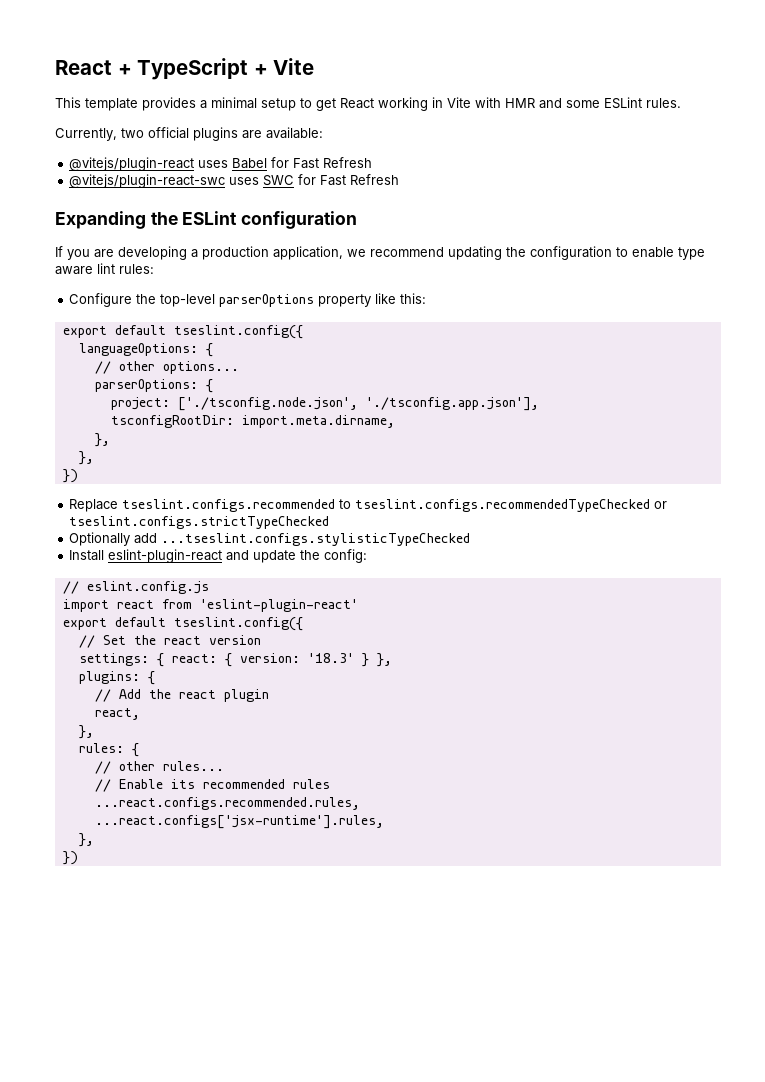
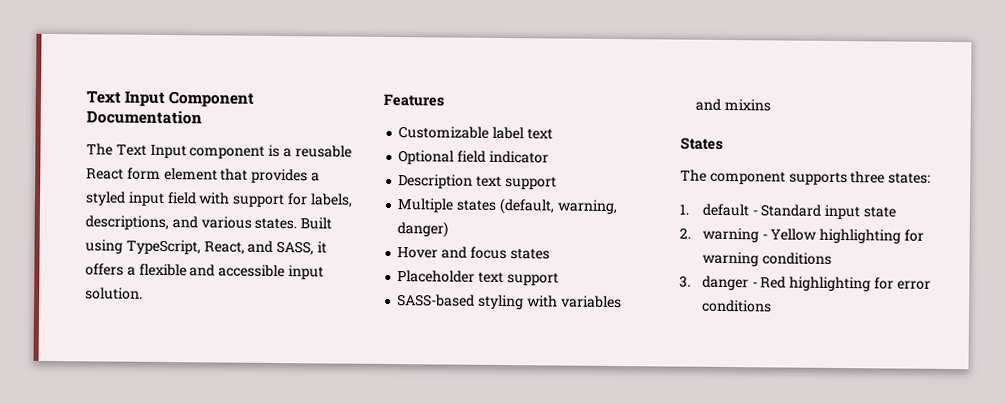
- React + TypeScript + Vite
- This template provides a minimal setup to get React working in Vite with HMR and some ESLint rules.
- Currently, two official plugins are available:
- @vitejs/plugin-react uses Babel for Fast Refresh
- @vitejs/plugin-react-swc uses SWC for Fast Refresh
- Expanding the ESLint configuration
- If you are developing a production application, we recommend updating the configuration to enable type aware lint rules:
- Configure the top-level parserOptions property like this:
- export default tseslint.config({
- languageOptions: {
- // other options...
- parserOptions: {
- project: ['./tsconfig.node.json', './tsconfig.app.json'],
- tsconfigRootDir: import.meta.dirname,
- },
- },
- })
- Replace tseslint.configs.recommended to tseslint.configs.recommendedTypeChecked or tseslint.configs.strictTypeChecked
- Optionally add ...tseslint.configs.stylisticTypeChecked
- Install eslint-plugin-react and update the config:
- // eslint.config.js
- import react from 'eslint-plugin-react'
- export default tseslint.config({
- // Set the react version
- settings: { react: { version: '18.3' } },
- plugins: {
- // Add the react plugin
- react,
- },
- rules: {
- // other rules...
- // Enable its recommended rules
- ...react.configs.recommended.rules,
- ...react.configs['jsx-runtime'].rules,
- },
- })
+ Text Input Component Documentation
+ The Text Input component is a reusable React form element that provides a styled input field with support for labels, descriptions, and various states. Built using TypeScript, React, and SASS, it offers a flexible and accessible input solution.
+ Features
+ Customizable label text
+ Optional field indicator
+ Description text support
+ Multiple states (default, warning, danger)
+ Hover and focus states
+ Placeholder text support
+ SASS-based styling with variables and mixins
+ States
+ The component supports three states:
+ 1. default - Standard input state
+ 2. warning - Yellow highlighting for warning conditions
+ 3. danger - Red highlighting for error conditions

